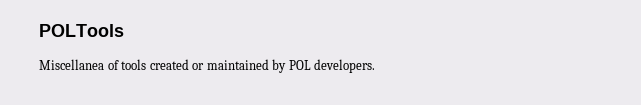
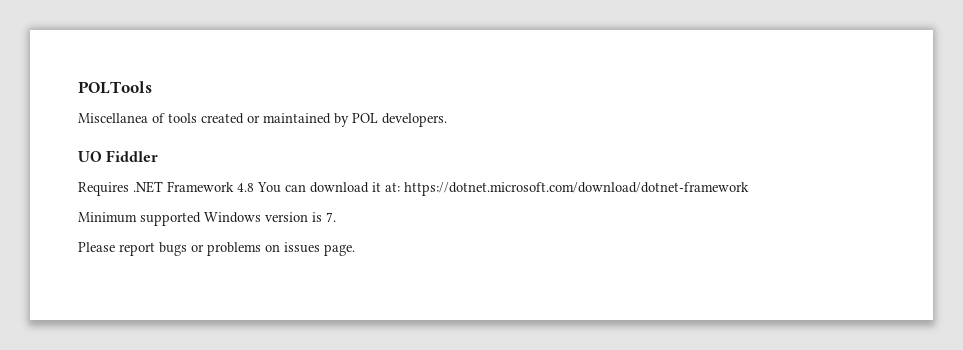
+ UO Fiddler
+ Requires .NET Framework 4.8 You can download it at: https://dotnet.microsoft.com/download/dotnet-framework
+ Minimum supported Windows version is 7.
+ Please report bugs or problems on issues page.

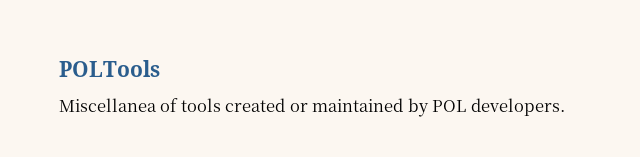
- UO Fiddler
- Requires .NET Framework 4.8 You can download it at: https://dotnet.microsoft.com/download/dotnet-framework
- Minimum supported Windows version is 7.
- Please report bugs or problems on issues page.

